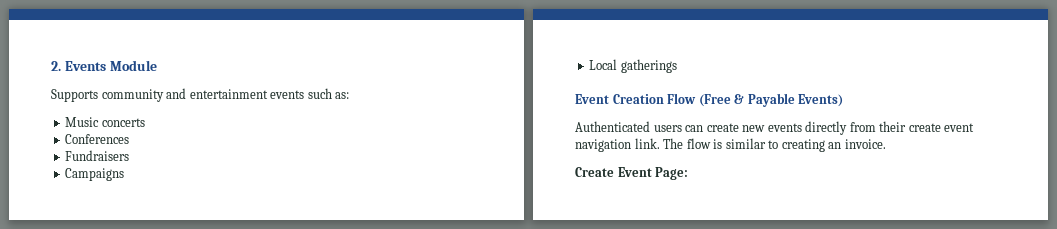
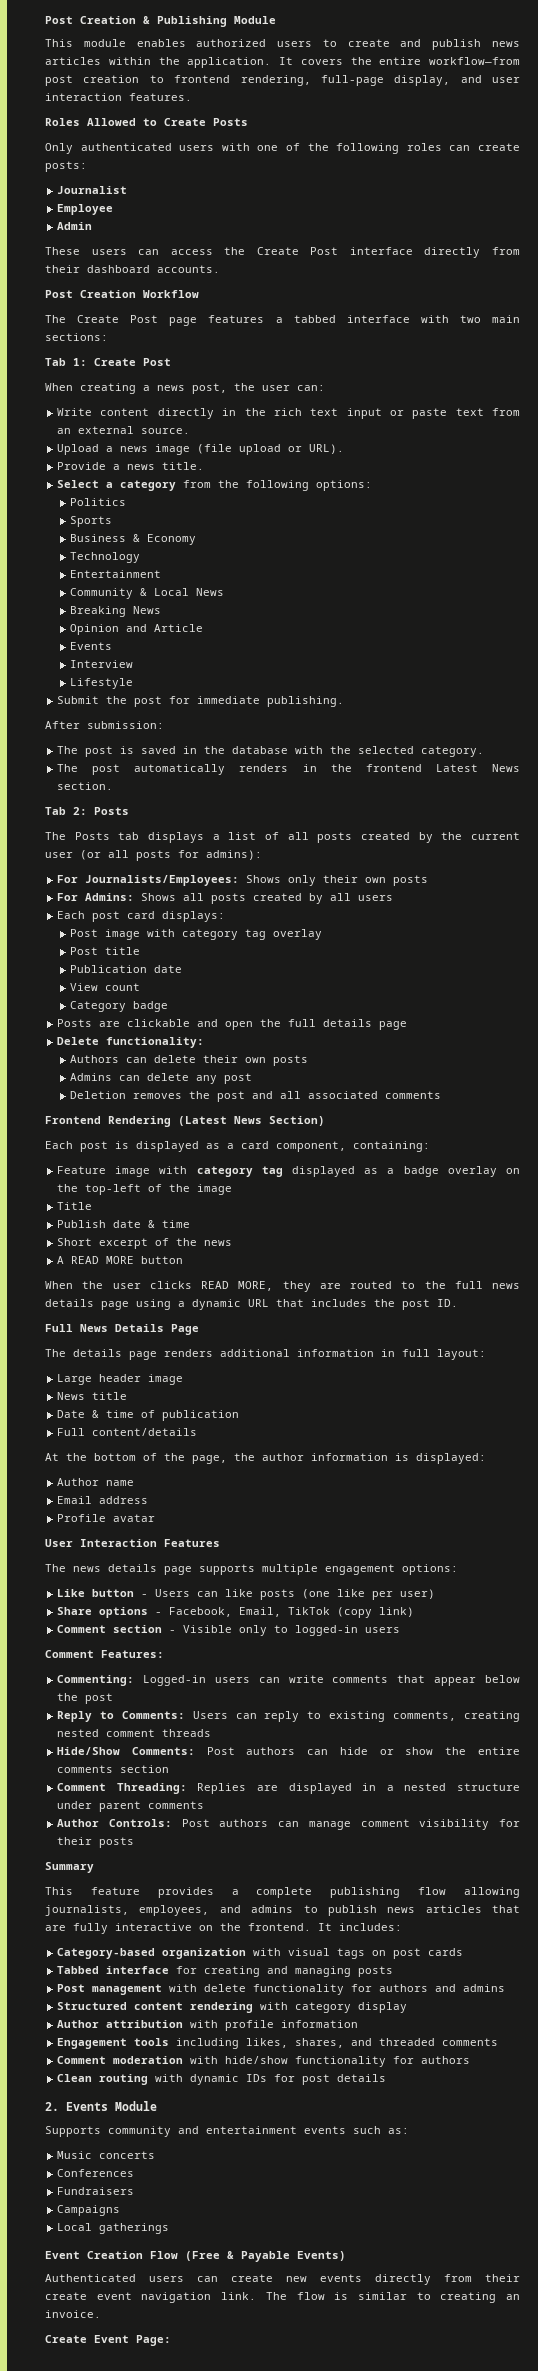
+ Post Creation & Publishing Module
+ This module enables authorized users to create and publish news articles within the application. It covers the entire workflow—from post creation to frontend rendering, full-page display, and user interaction features.
+ Roles Allowed to Create Posts
+ Only authenticated users with one of the following roles can create posts:
+ Journalist
+ Employee
+ Admin
+ These users can access the Create Post interface directly from their dashboard accounts.
+ Post Creation Workflow
+ The Create Post page features a tabbed interface with two main sections:
+ Tab 1: Create Post
+ When creating a news post, the user can:
+ Write content directly in the rich text input or paste text from an external source.
+ Upload a news image (file upload or URL).
+ Provide a news title.
+ Select a category from the following options:
+ Politics
+ Sports
+ Business & Economy
+ Technology
+ Entertainment
+ Community & Local News
+ Breaking News
+ Opinion and Article
+ Events
+ Interview
+ Lifestyle
+ Submit the post for immediate publishing.
+ After submission:
+ The post is saved in the database with the selected category.
+ The post automatically renders in the frontend Latest News section.
+ Tab 2: Posts
+ The Posts tab displays a list of all posts created by the current user (or all posts for admins):
+ For Journalists/Employees: Shows only their own posts
+ For Admins: Shows all posts created by all users
+ Each post card displays:
+ Post image with category tag overlay
+ Post title
+ Publication date
+ View count
+ Category badge
+ Posts are clickable and open the full details page
+ Delete functionality:
+ Authors can delete their own posts
+ Admins can delete any post
+ Deletion removes the post and all associated comments
+ Frontend Rendering (Latest News Section)
+ Each post is displayed as a card component, containing:
+ Feature image with category tag displayed as a badge overlay on the top-left of the image
+ Title
+ Publish date & time
+ Short excerpt of the news
+ A READ MORE button
+ When the user clicks READ MORE, they are routed to the full news details page using a dynamic URL that includes the post ID.
+ Full News Details Page
+ The details page renders additional information in full layout:
+ Large header image
+ News title
+ Date & time of publication
+ Full content/details
+ At the bottom of the page, the author information is displayed:
+ Author name
+ Email address
+ Profile avatar
+ User Interaction Features
+ The news details page supports multiple engagement options:
+ Like button - Users can like posts (one like per user)
+ Share options - Facebook, Email, TikTok (copy link)
+ Comment section - Visible only to logged-in users
+ Comment Features:
+ Commenting: Logged-in users can write comments that appear below the post
+ Reply to Comments: Users can reply to existing comments, creating nested comment threads
+ Hide/Show Comments: Post authors can hide or show the entire comments section
+ Comment Threading: Replies are displayed in a nested structure under parent comments
+ Author Controls: Post authors can manage comment visibility for their posts
+ Summary
+ This feature provides a complete publishing flow allowing journalists, employees, and admins to publish news articles that are fully interactive on the frontend. It includes:
+ Category-based organization with visual tags on post cards
+ Tabbed interface for creating and managing posts
+ Post management with delete functionality for authors and admins
+ Structured content rendering with category display
+ Author attribution with profile information
+ Engagement tools including likes, shares, and threaded comments
+ Comment moderation with hide/show functionality for authors
+ Clean routing with dynamic IDs for post details

